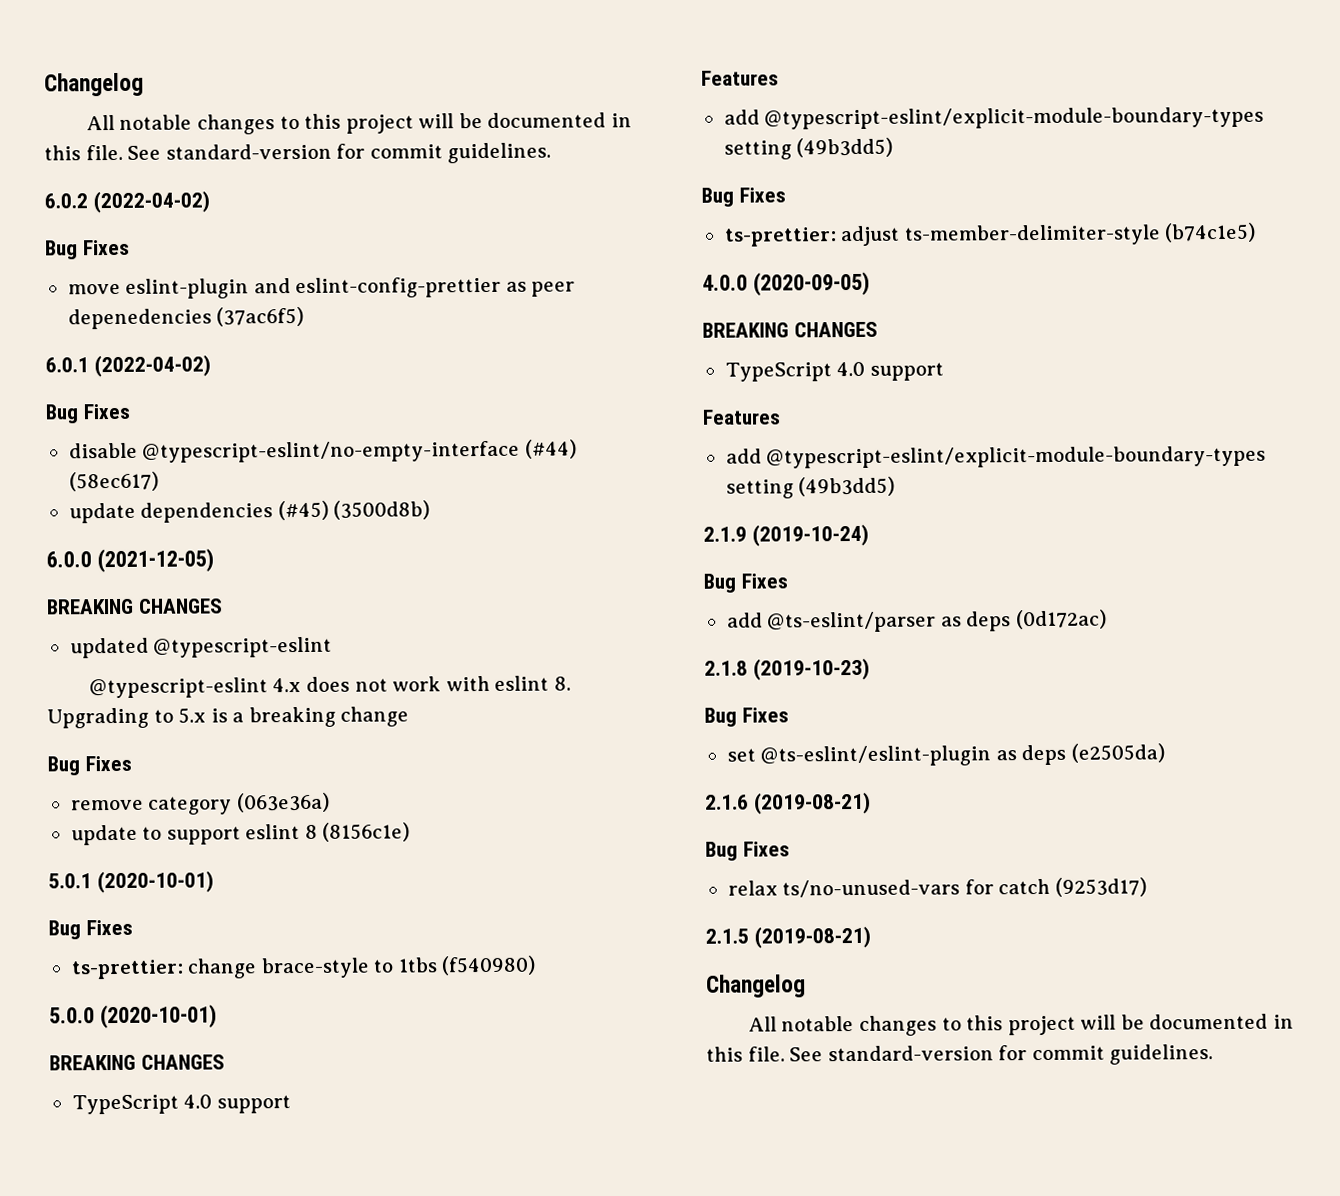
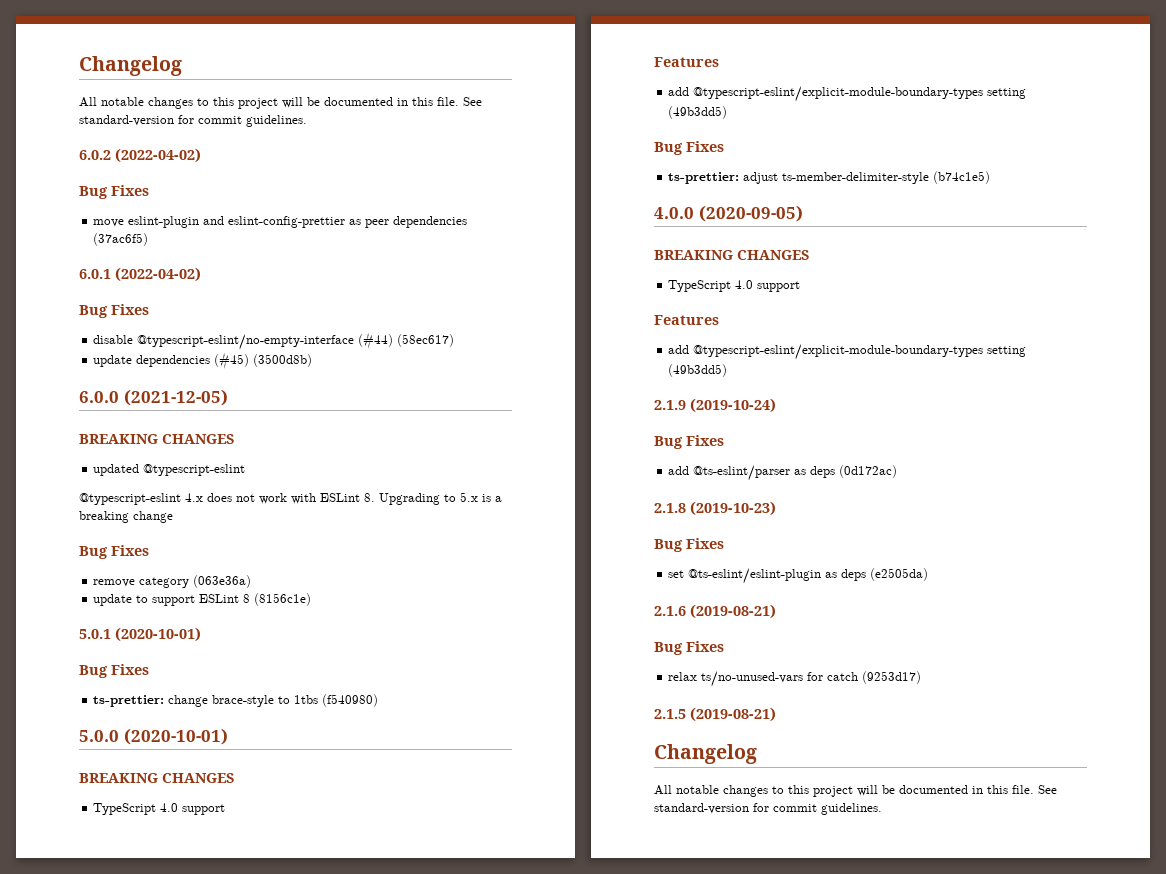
- move eslint-plugin and eslint-config-prettier as peer depenedencies (37ac6f5)
+ move eslint-plugin and eslint-config-prettier as peer dependencies (37ac6f5)
- @typescript-eslint 4.x does not work with eslint 8. Upgrading to 5.x is a breaking change
+ @typescript-eslint 4.x does not work with ESLint 8. Upgrading to 5.x is a breaking change
- update to support eslint 8 (8156c1e)
+ update to support ESLint 8 (8156c1e)

